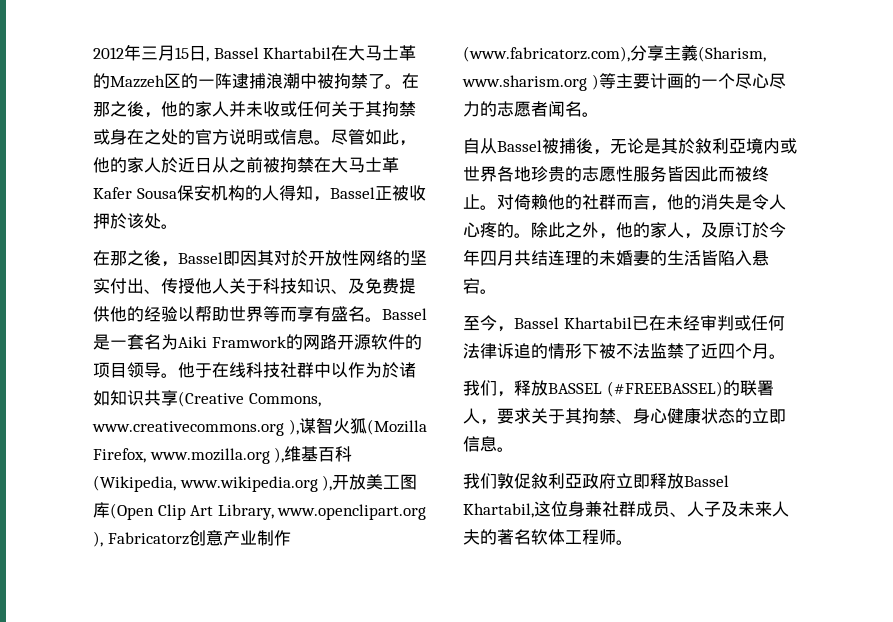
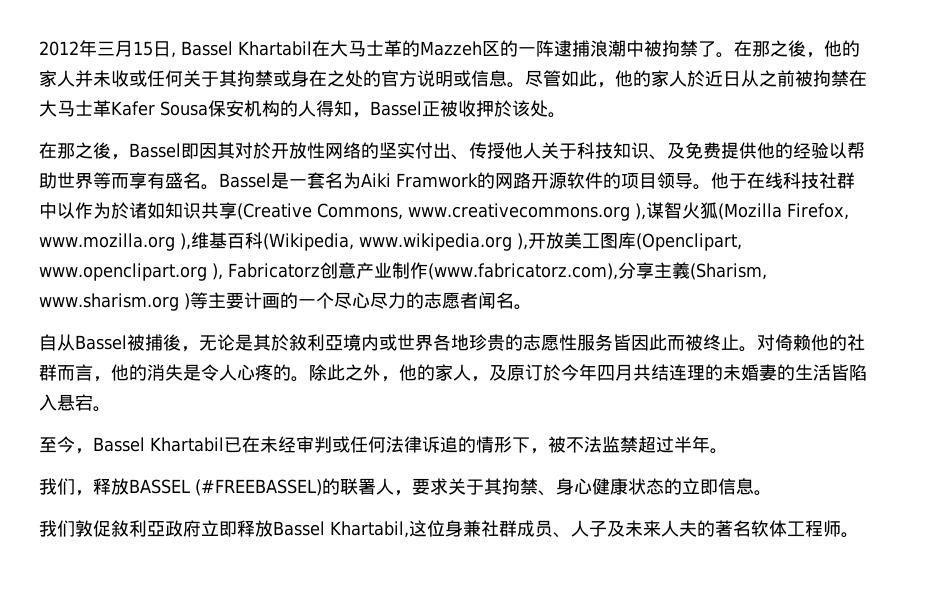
- 他于在线科技社群中以作为於诸如知识共享(Creative Commons, www.creativecommons.org ),谋智火狐(Mozilla Firefox, www.mozilla.org ),维基百科(Wikipedia, www.wikipedia.org ),开放美工图库(Open Clip Art Library, www.openclipart.org ), Fabricatorz创意产业制作(www.fabricatorz.com),分享主義(Sharism, www.sharism.org )等主要计画的一个尽心尽力的志愿者闻名。
+ 他于在线科技社群中以作为於诸如知识共享(Creative Commons, www.creativecommons.org ),谋智火狐(Mozilla Firefox, www.mozilla.org ),维基百科(Wikipedia, www.wikipedia.org ),开放美工图库(Openclipart, www.openclipart.org ), Fabricatorz创意产业制作(www.fabricatorz.com),分享主義(Sharism, www.sharism.org )等主要计画的一个尽心尽力的志愿者闻名。
- 至今，Bassel Khartabil已在未经审判或任何法律诉追的情形下被不法监禁了近四个月。
+ 至今，Bassel Khartabil已在未经审判或任何法律诉追的情形下，被不法监禁超过半年。

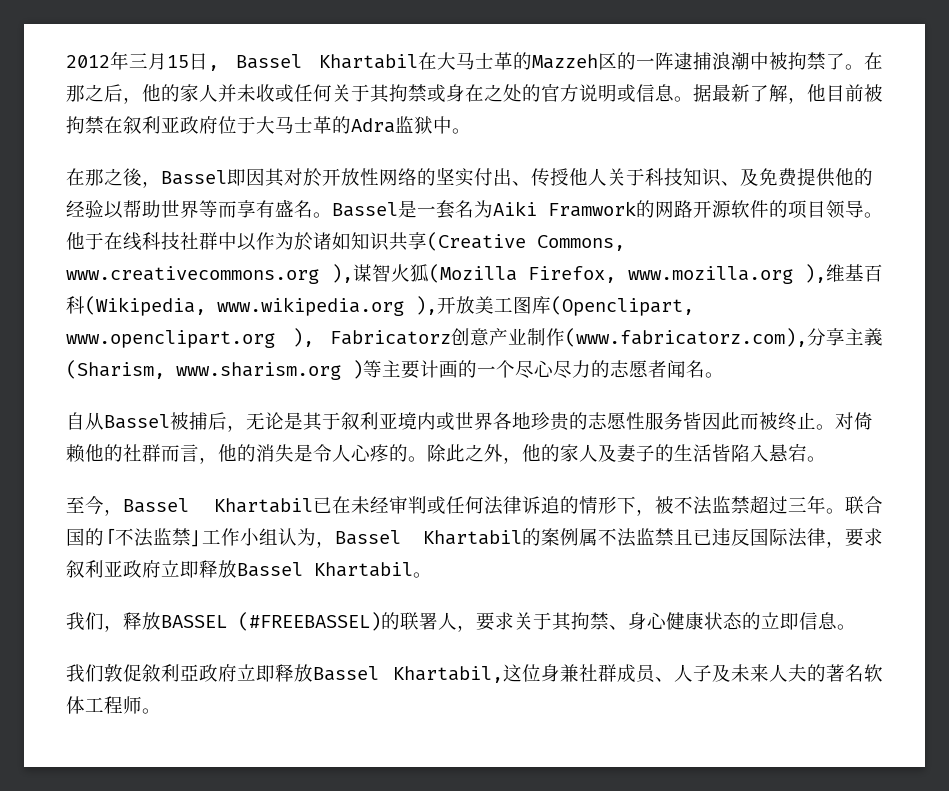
- 在那之後，他的家人并未收或任何关于其拘禁或身在之处的官方说明或信息。
+ 在那之后，他的家人并未收或任何关于其拘禁或身在之处的官方说明或信息。
- 尽管如此，他的家人於近日从之前被拘禁在大马士革Kafer Sousa保安机构的人得知，Bassel正被收押於该处。
+ 据最新了解，他目前被拘禁在叙利亚政府位于大马士革的Adra监狱中。
- 自从Bassel被捕後，无论是其於敘利亞境内或世界各地珍贵的志愿性服务皆因此而被终止。
+ 自从Bassel被捕后，无论是其于叙利亚境内或世界各地珍贵的志愿性服务皆因此而被终止。
- 除此之外，他的家人，及原订於今年四月共结连理的未婚妻的生活皆陷入悬宕。
+ 除此之外，他的家人及妻子的生活皆陷入悬宕。
- 至今，Bassel Khartabil已在未经审判或任何法律诉追的情形下，被不法监禁超过半年。
+ 至今，Bassel Khartabil已在未经审判或任何法律诉追的情形下，被不法监禁超过三年。联合国的「不法监禁」工作小组认为，Bassel Khartabil的案例属不法监禁且已违反国际法律，要求叙利亚政府立即释放Bassel Khartabil。

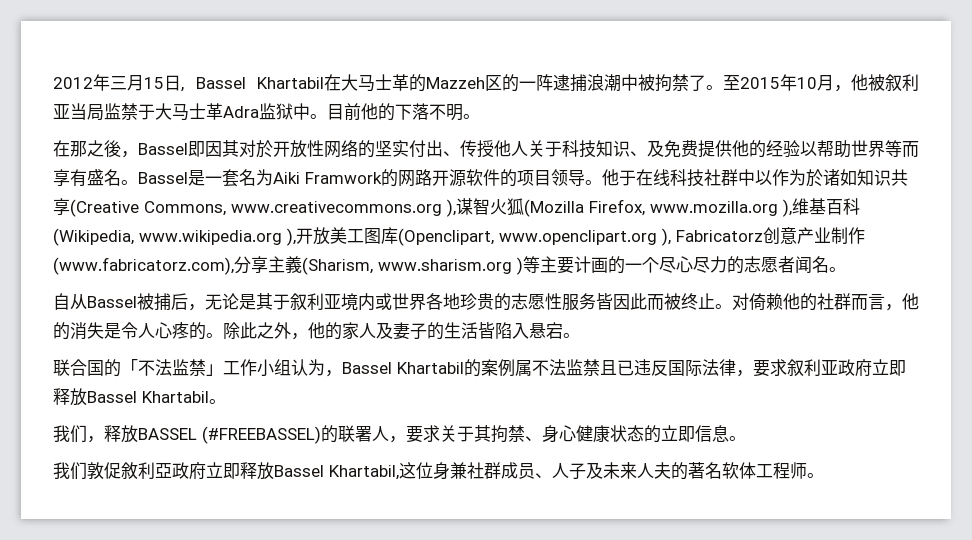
- 在那之后，他的家人并未收或任何关于其拘禁或身在之处的官方说明或信息。据最新了解，他目前被拘禁在叙利亚政府位于大马士革的Adra监狱中。
+ 至2015年10月，他被叙利亚当局监禁于大马士革Adra监狱中。目前他的下落不明。
- 至今，Bassel Khartabil已在未经审判或任何法律诉追的情形下，被不法监禁超过三年。

